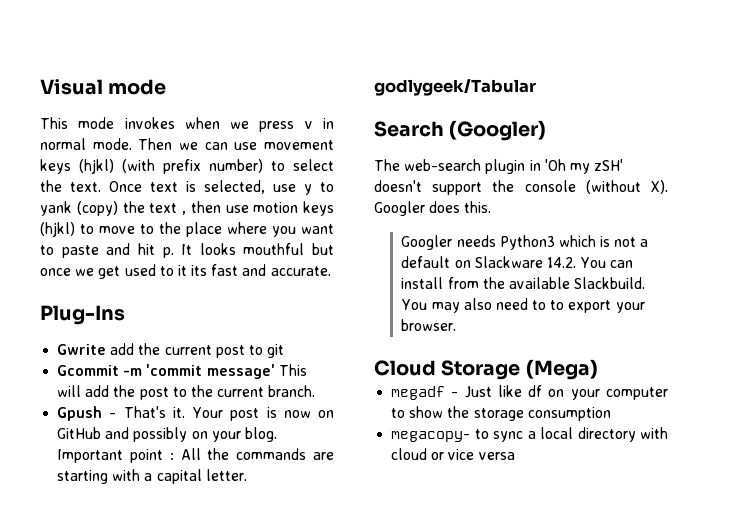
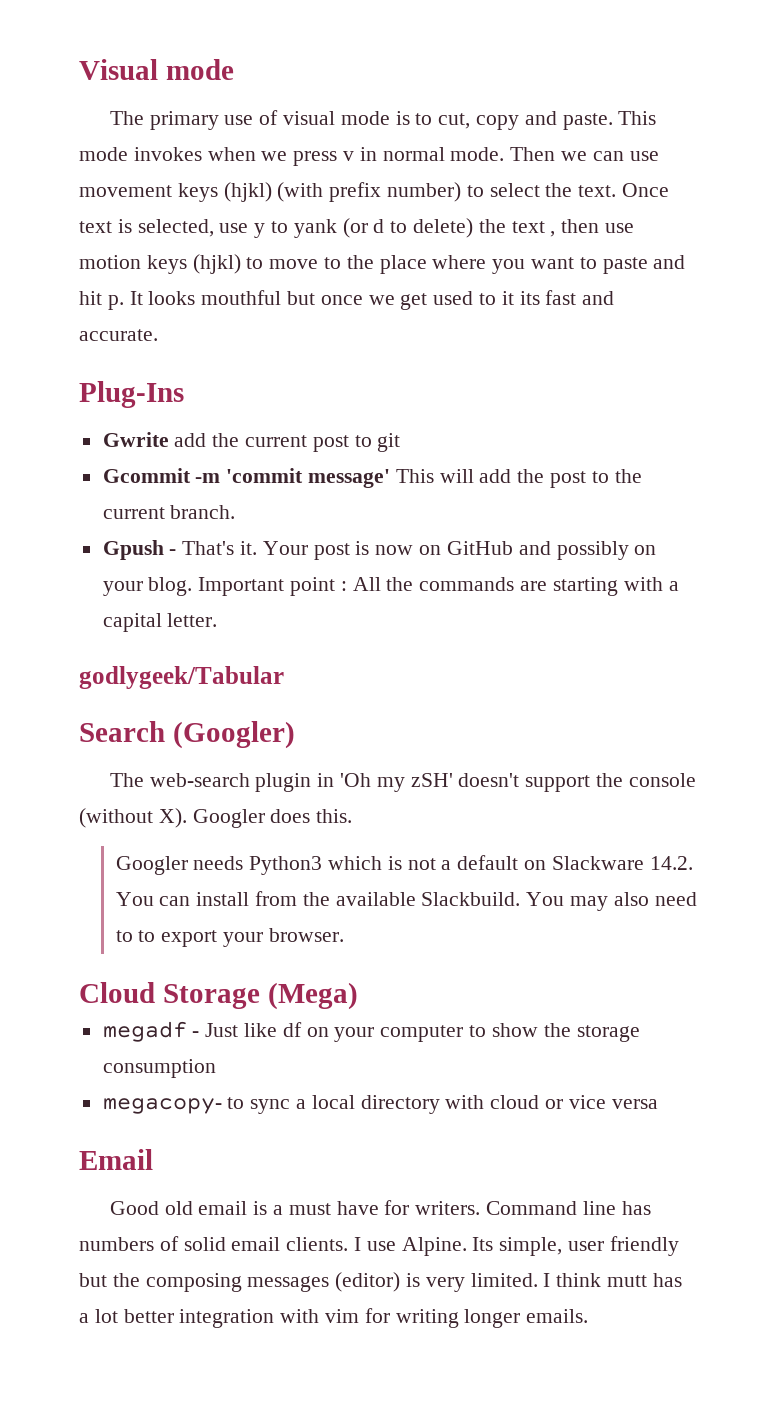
+ The primary use of visual mode is to cut, copy and paste.
- Once text is selected, use y to yank (copy) the text , then use motion keys (hjkl) to move to the place where you want to paste and hit p. It looks mouthful but once we get used to it its fast and accurate.
+ Once text is selected, use y to yank (or d to delete) the text , then use motion keys (hjkl) to move to the place where you want to paste and hit p. It looks mouthful but once we get used to it its fast and accurate.
+ Email
+ Good old email is a must have for writers. Command line has numbers of solid email clients. I use Alpine. Its simple, user friendly but the composing messages (editor) is very limited. I think mutt has a lot better integration with vim for writing longer emails.

